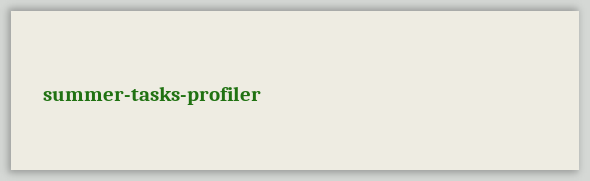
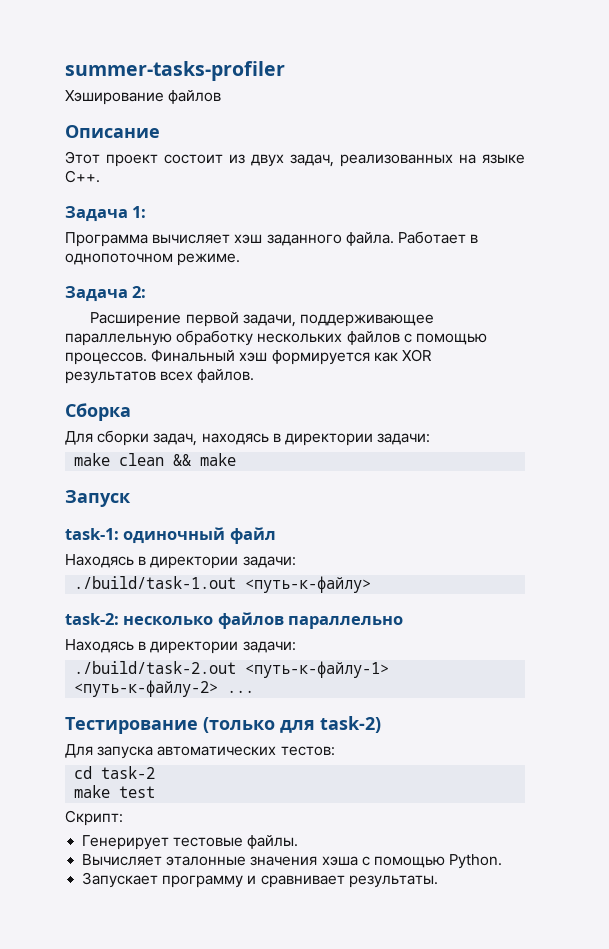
+ Хэширование файлов
+ Описание
+ Этот проект состоит из двух задач, реализованных на языке C++.
+ Задача 1:
+ Программа вычисляет хэш заданного файла. Работает в однопоточном режиме.
+ Задача 2:
+ Расширение первой задачи, поддерживающее параллельную обработку нескольких файлов с помощью процессов. Финальный хэш формируется как XOR результатов всех файлов.
+ Сборка
+ Для сборки задач, находясь в директории задачи:
+ make clean && make
+ Запуск
+ task-1: одиночный файл
+ Находясь в директории задачи:
+ ./build/task-1.out <путь-к-файлу>
+ task-2: несколько файлов параллельно
+ Находясь в директории задачи:
+ ./build/task-2.out <путь-к-файлу-1> <путь-к-файлу-2> ...
+ Тестирование (только для task-2)
+ Для запуска автоматических тестов:
+ cd task-2
+ make test
+ Скрипт:
+ Генерирует тестовые файлы.
+ Вычисляет эталонные значения хэша с помощью Python.
+ Запускает программу и сравнивает результаты.

